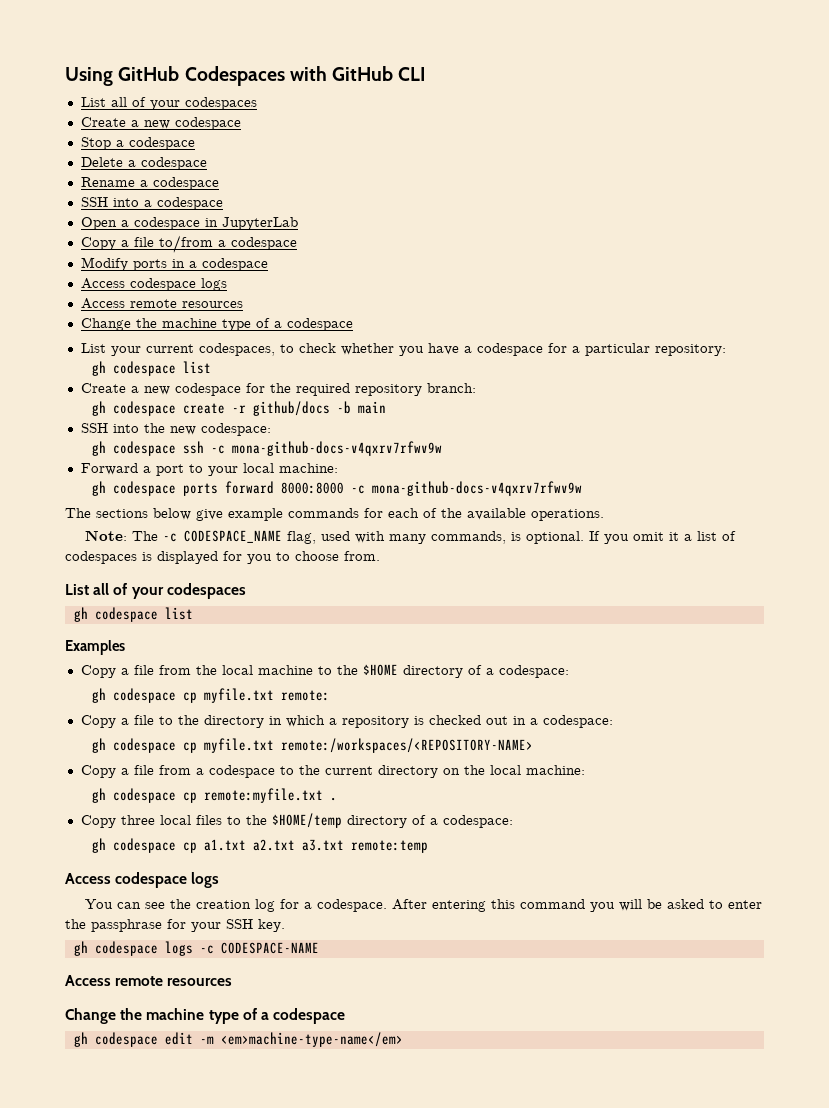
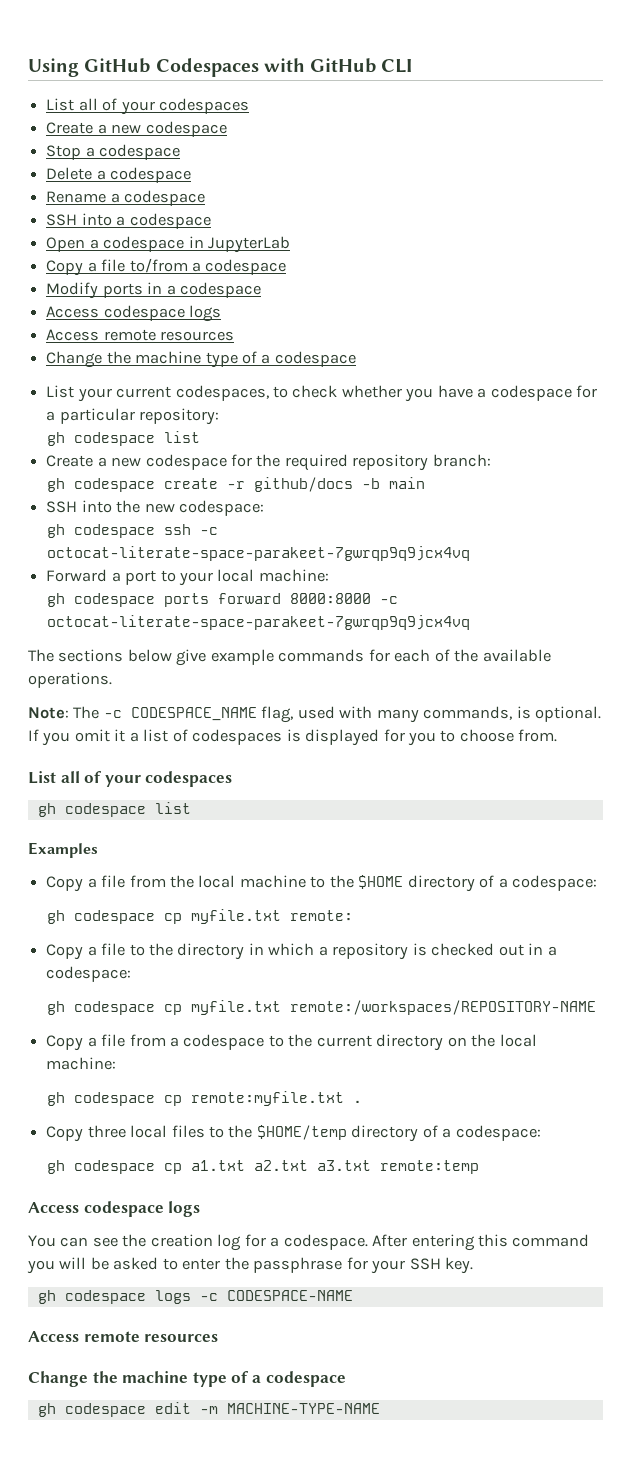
- gh codespace ssh -c mona-github-docs-v4qxrv7rfwv9w
+ gh codespace ssh -c octocat-literate-space-parakeet-7gwrqp9q9jcx4vq
- gh codespace ports forward 8000:8000 -c mona-github-docs-v4qxrv7rfwv9w
+ gh codespace ports forward 8000:8000 -c octocat-literate-space-parakeet-7gwrqp9q9jcx4vq
- gh codespace cp myfile.txt remote:/workspaces/<REPOSITORY-NAME>
+ gh codespace cp myfile.txt remote:/workspaces/REPOSITORY-NAME
- gh codespace edit -m <em>machine-type-name</em>
+ gh codespace edit -m MACHINE-TYPE-NAME

